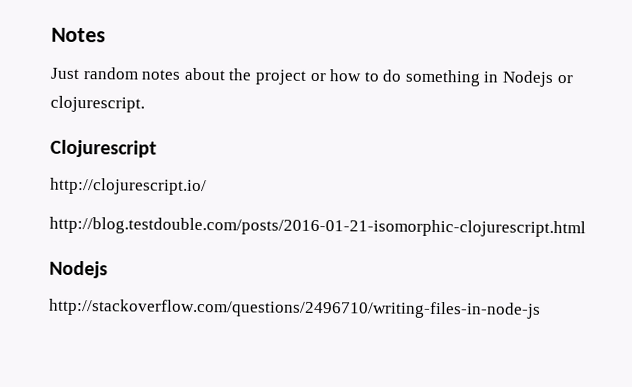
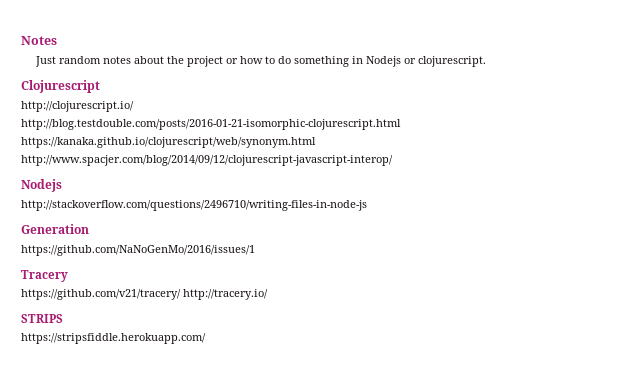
+ https://kanaka.github.io/clojurescript/web/synonym.html
+ http://www.spacjer.com/blog/2014/09/12/clojurescript-javascript-interop/
+ Generation
+ https://github.com/NaNoGenMo/2016/issues/1
+ Tracery
+ https://github.com/v21/tracery/ http://tracery.io/
+ STRIPS
+ https://stripsfiddle.herokuapp.com/

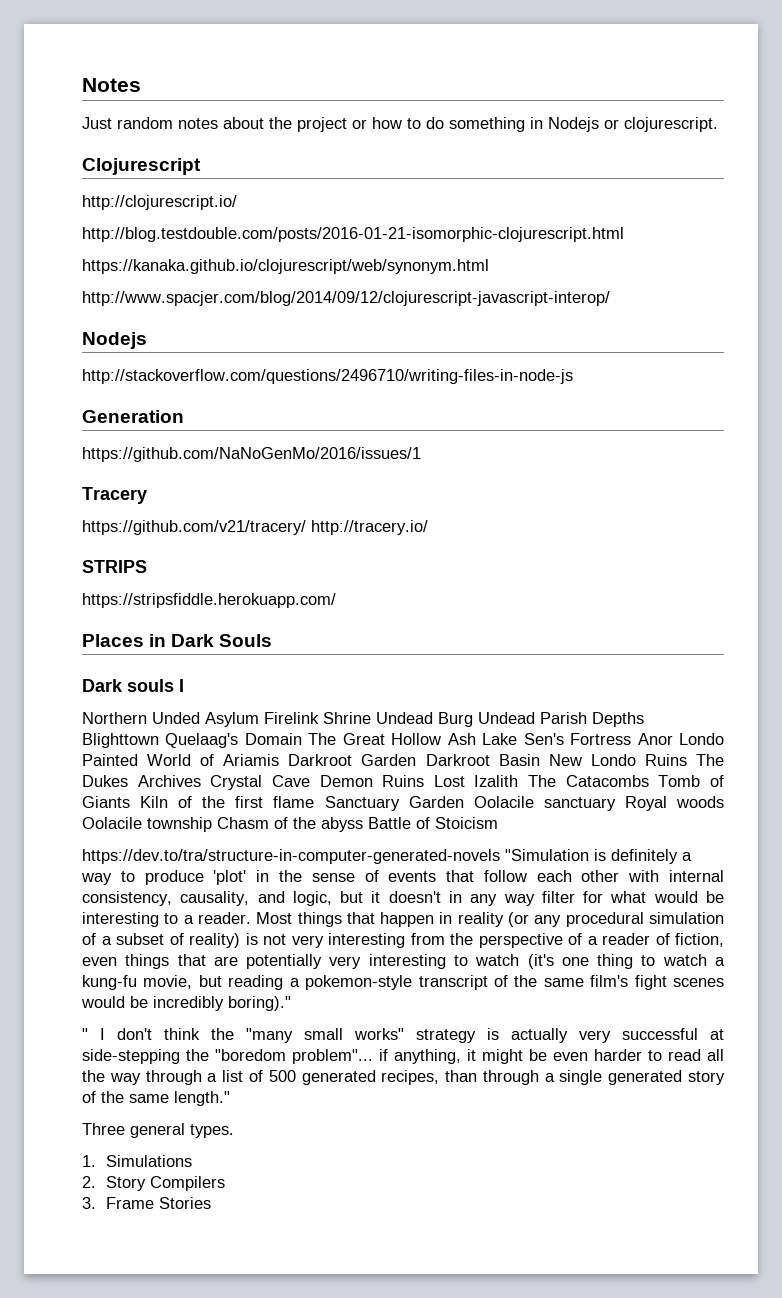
+ Places in Dark Souls
+ Dark souls I
+ Northern Unded Asylum Firelink Shrine Undead Burg Undead Parish Depths Blighttown Quelaag's Domain The Great Hollow Ash Lake Sen's Fortress Anor Londo Painted World of Ariamis Darkroot Garden Darkroot Basin New Londo Ruins The Dukes Archives Crystal Cave Demon Ruins Lost Izalith The Catacombs Tomb of Giants Kiln of the first flame Sanctuary Garden Oolacile sanctuary Royal woods Oolacile township Chasm of the abyss Battle of Stoicism
+ https://dev.to/tra/structure-in-computer-generated-novels "Simulation is definitely a way to produce 'plot' in the sense of events that follow each other with internal consistency, causality, and logic, but it doesn't in any way filter for what would be interesting to a reader. Most things that happen in reality (or any procedural simulation of a subset of reality) is not very interesting from the perspective of a reader of fiction, even things that are potentially very interesting to watch (it's one thing to watch a kung-fu movie, but reading a pokemon-style transcript of the same film's fight scenes would be incredibly boring)."
+ " I don't think the "many small works" strategy is actually very successful at side-stepping the "boredom problem"... if anything, it might be even harder to read all the way through a list of 500 generated recipes, than through a single generated story of the same length."
+ Three general types.
+ 1. Simulations
+ 2. Story Compilers
+ 3. Frame Stories

